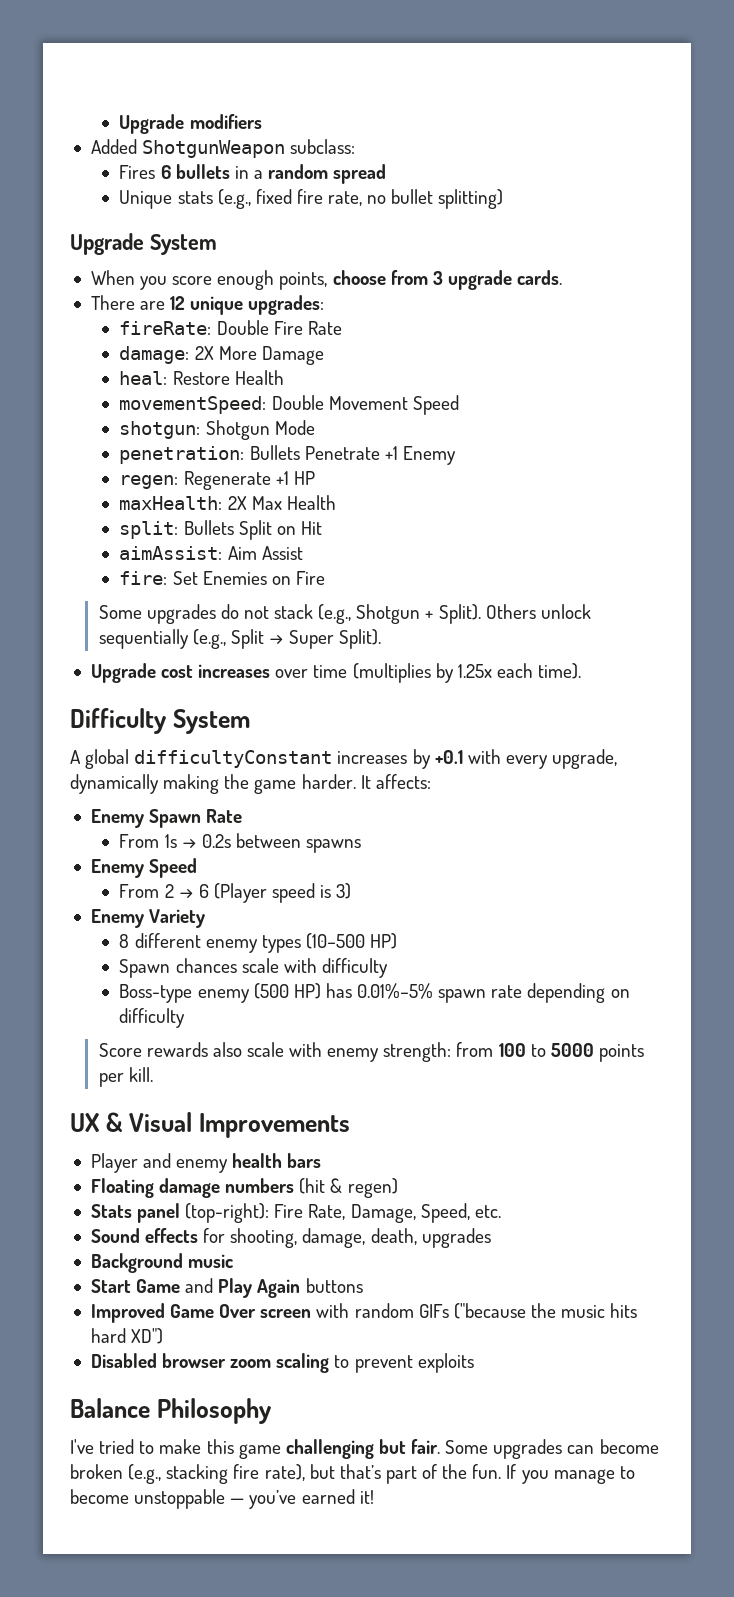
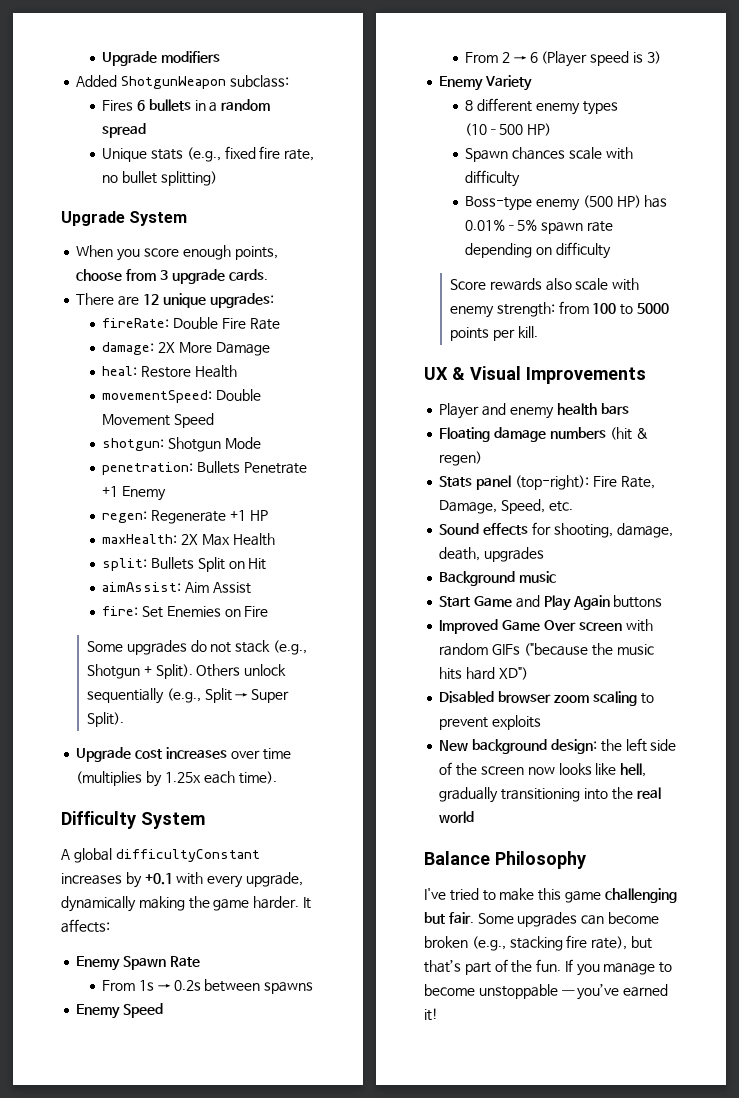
+ New background design: the left side of the screen now looks like hell, gradually transitioning into the real world

